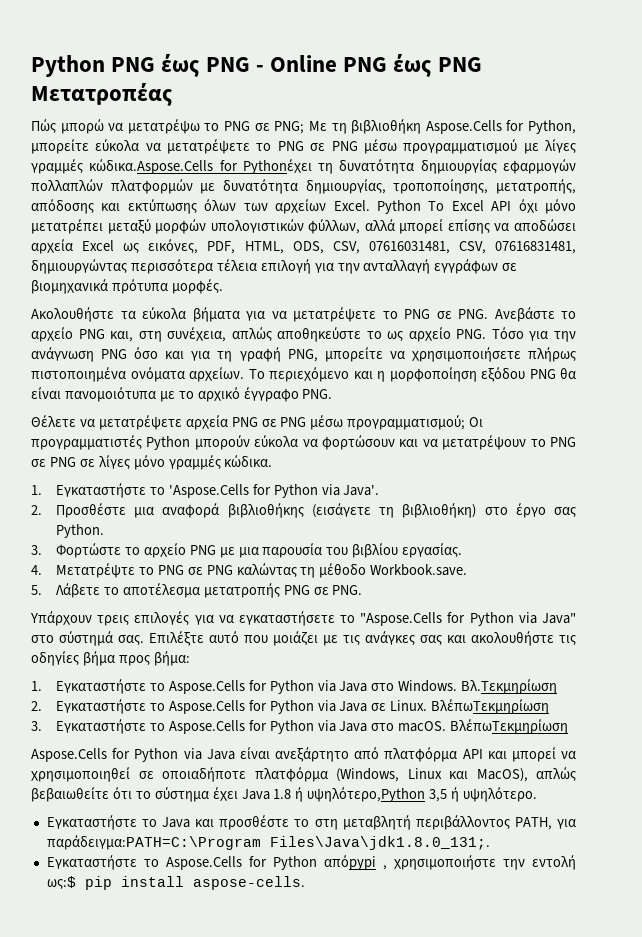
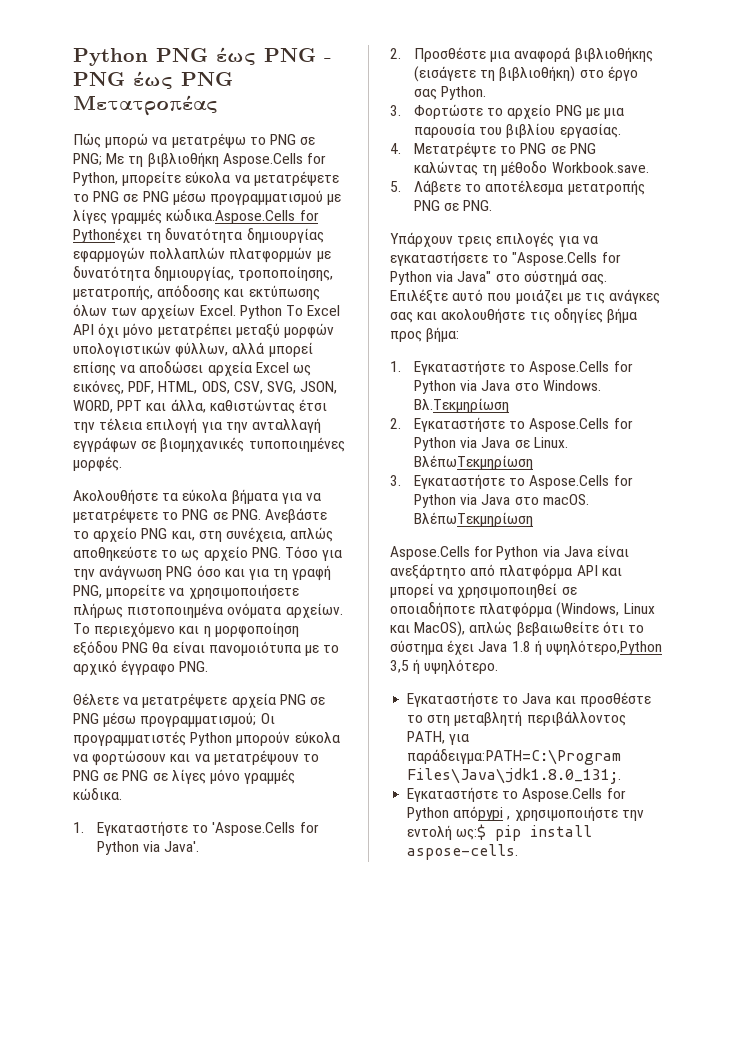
- Python PNG έως PNG - Online PNG έως PNG Μετατροπέας
+ Python PNG έως PNG - PNG έως PNG Μετατροπέας
- Python Το Excel API όχι μόνο μετατρέπει μεταξύ μορφών υπολογιστικών φύλλων, αλλά μπορεί επίσης να αποδώσει αρχεία Excel ως εικόνες, PDF, HTML, ODS, CSV, 07616031481, CSV, 07616831481, δημιουργώντας περισσότερα τέλεια επιλογή για την ανταλλαγή εγγράφων σε βιομηχανικά πρότυπα μορφές.
+ Python Το Excel API όχι μόνο μετατρέπει μεταξύ μορφών υπολογιστικών φύλλων, αλλά μπορεί επίσης να αποδώσει αρχεία Excel ως εικόνες, PDF, HTML, ODS, CSV, SVG, JSON, WORD, PPT και άλλα, καθιστώντας έτσι την τέλεια επιλογή για την ανταλλαγή εγγράφων σε βιομηχανικές τυποποιημένες μορφές.

